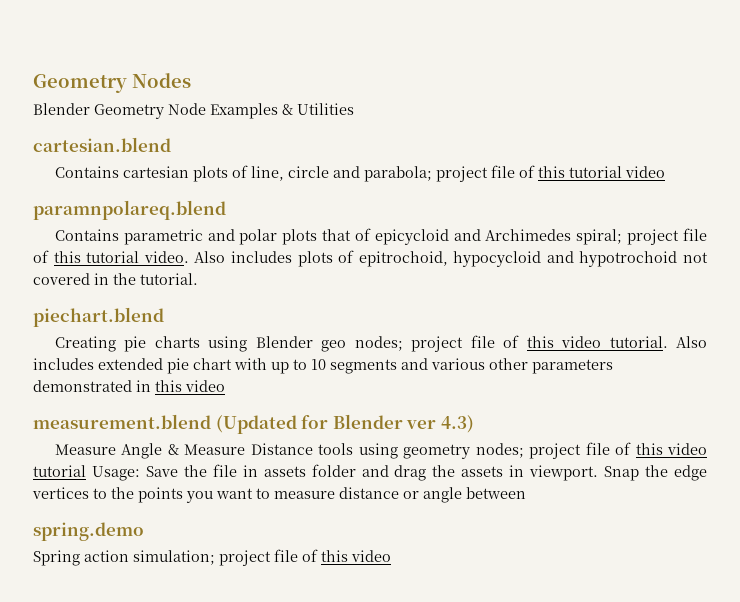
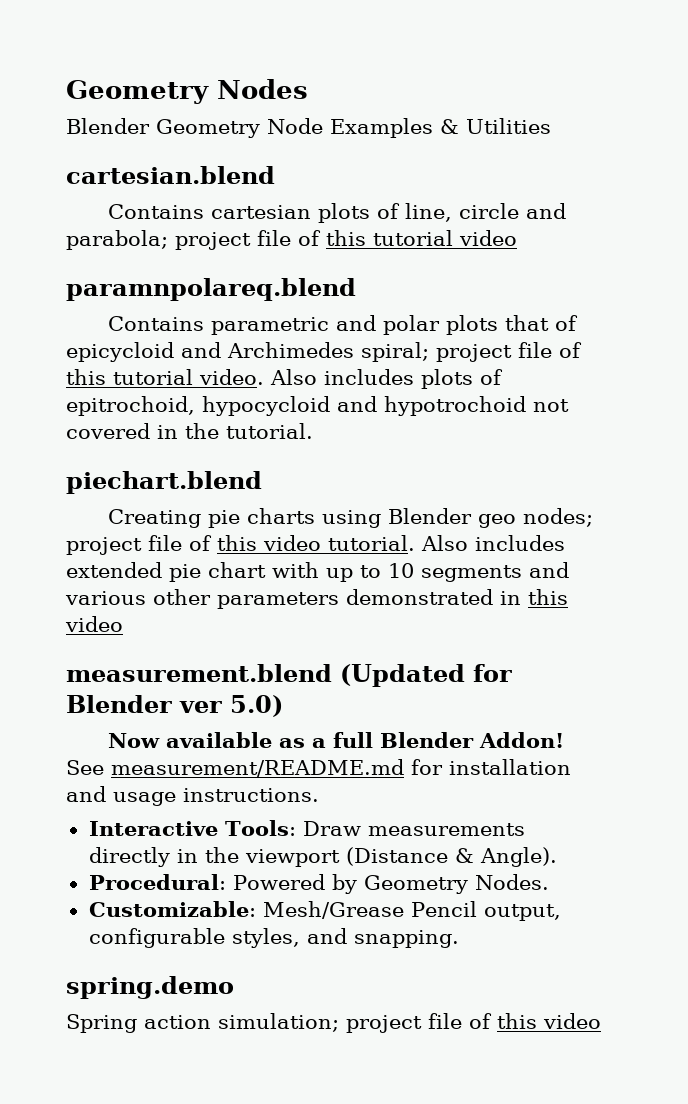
- measurement.blend (Updated for Blender ver 4.3)
- Measure Angle & Measure Distance tools using geometry nodes; project file of this video tutorial Usage: Save the file in assets folder and drag the assets in viewport. Snap the edge vertices to the points you want to measure distance or angle between
+ measurement.blend (Updated for Blender ver 5.0)
+ Now available as a full Blender Addon! See measurement/README.md for installation and usage instructions.
+ Interactive Tools: Draw measurements directly in the viewport (Distance & Angle).
+ Procedural: Powered by Geometry Nodes.
+ Customizable: Mesh/Grease Pencil output, configurable styles, and snapping.

